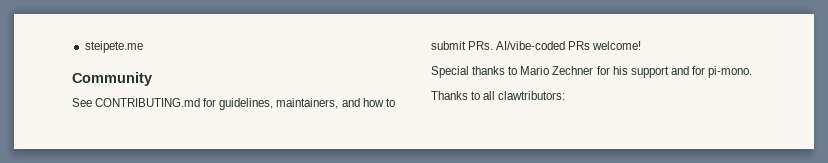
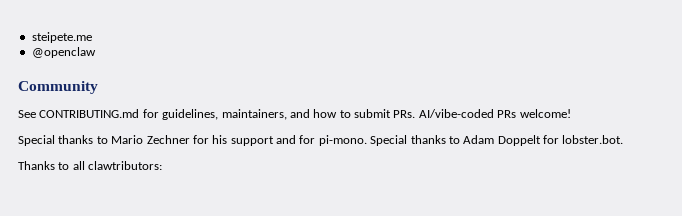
+ @openclaw
+ Special thanks to Adam Doppelt for lobster.bot.

